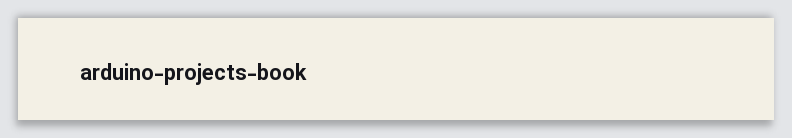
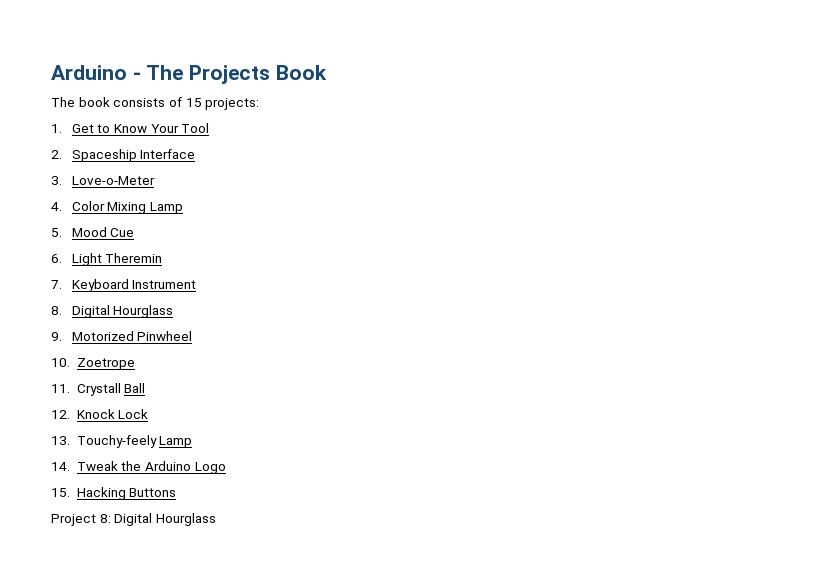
- arduino-projects-book
+ Arduino - The Projects Book
+ The book consists of 15 projects:
+ 1. Get to Know Your Tool
+ 2. Spaceship Interface
+ 3. Love-o-Meter
+ 4. Color Mixing Lamp
+ 5. Mood Cue
+ 6. Light Theremin
+ 7. Keyboard Instrument
+ 8. Digital Hourglass
+ 9. Motorized Pinwheel
+ 10. Zoetrope
+ 11. Crystall Ball
+ 12. Knock Lock
+ 13. Touchy-feely Lamp
+ 14. Tweak the Arduino Logo
+ 15. Hacking Buttons
+ Project 8: Digital Hourglass

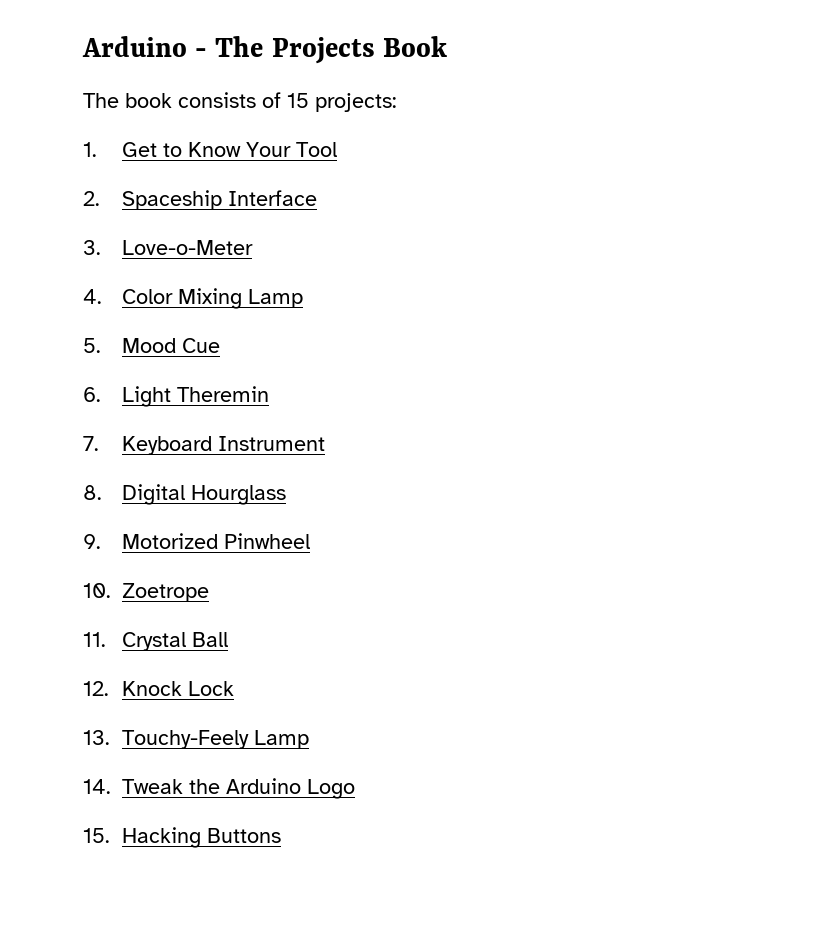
- 11. Crystall Ball
+ 11. Crystal Ball
- 13. Touchy-feely Lamp
+ 13. Touchy-Feely Lamp
- Project 8: Digital Hourglass

